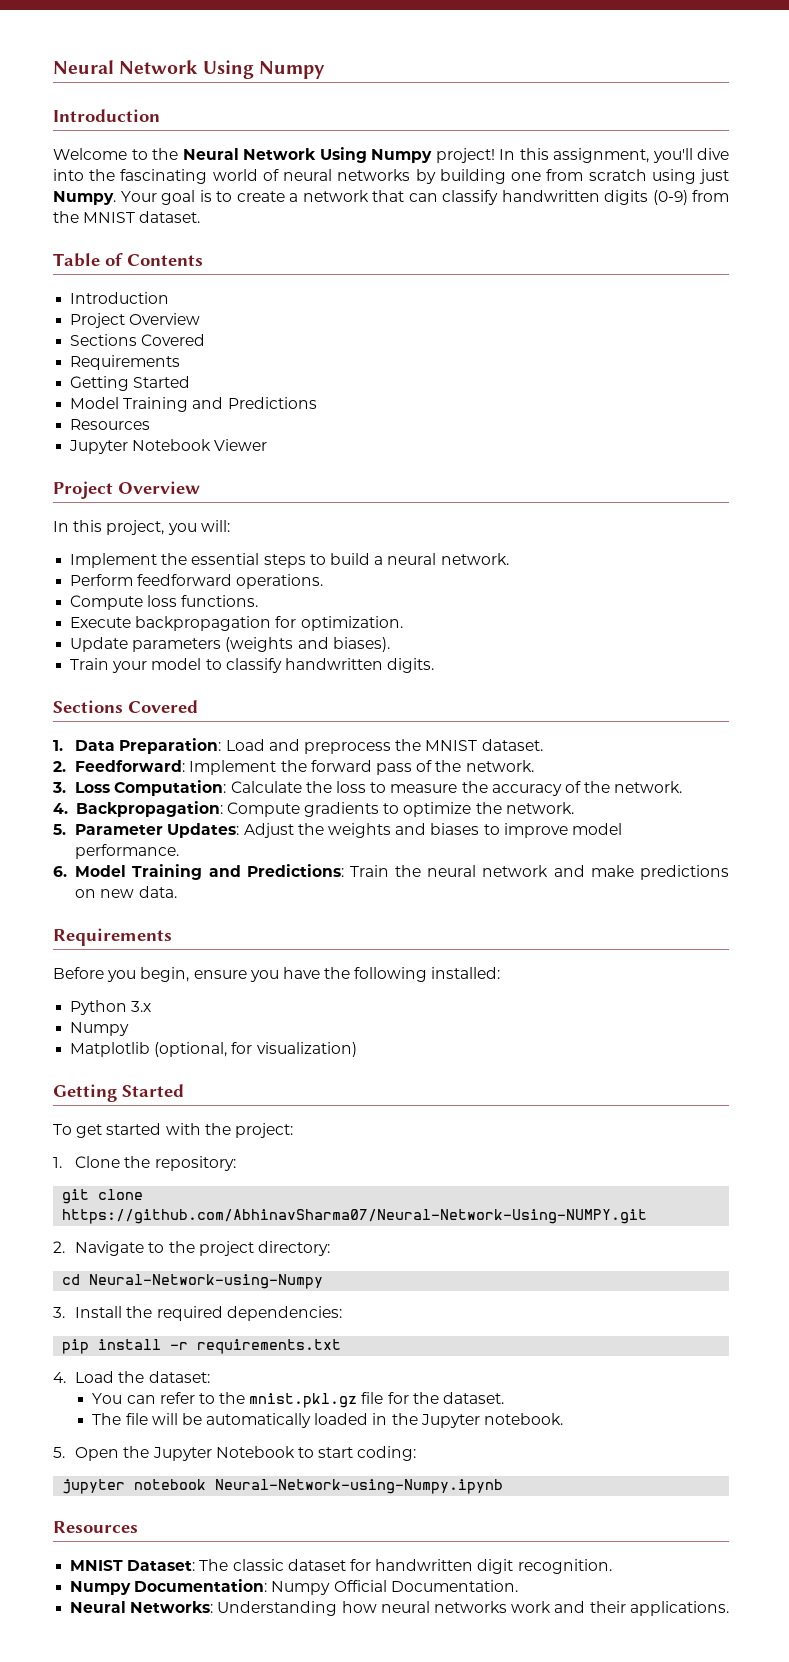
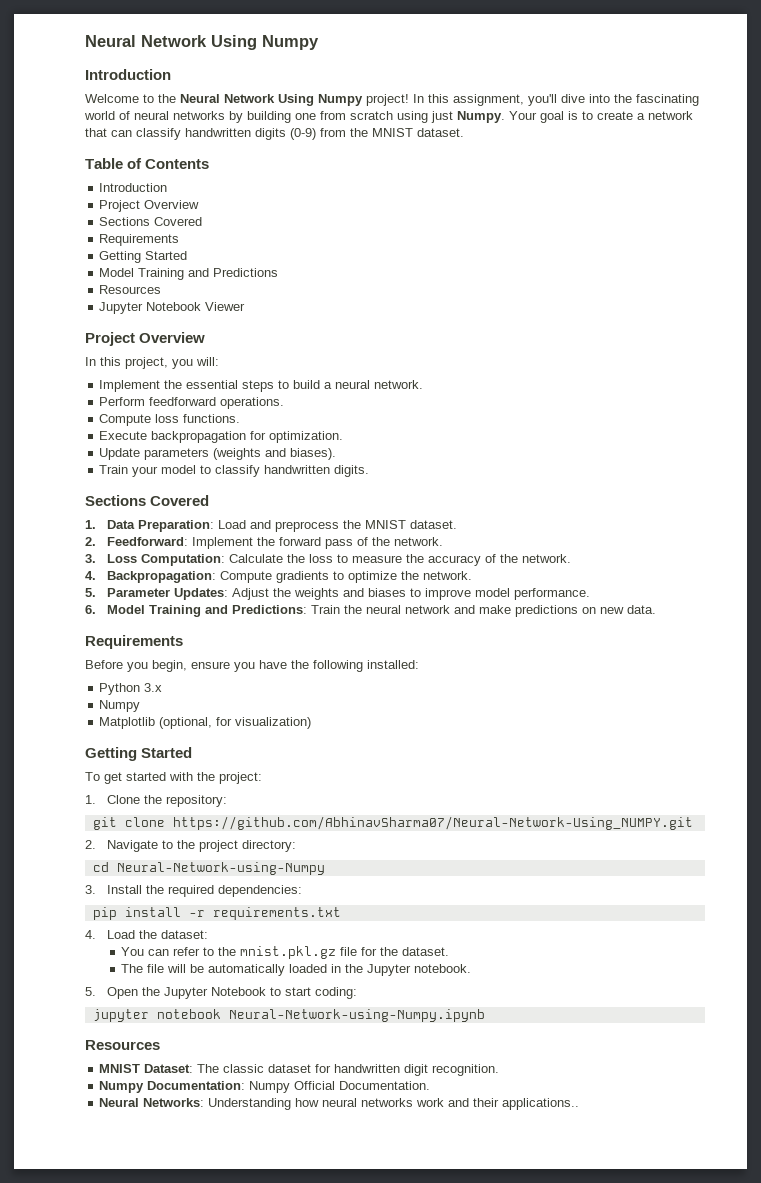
- git clone https://github.com/AbhinavSharma07/Neural-Network-Using-NUMPY.git
+ git clone https://github.com/AbhinavSharma07/Neural-Network-Using_NUMPY.git
- Neural Networks: Understanding how neural networks work and their applications.
+ Neural Networks: Understanding how neural networks work and their applications..

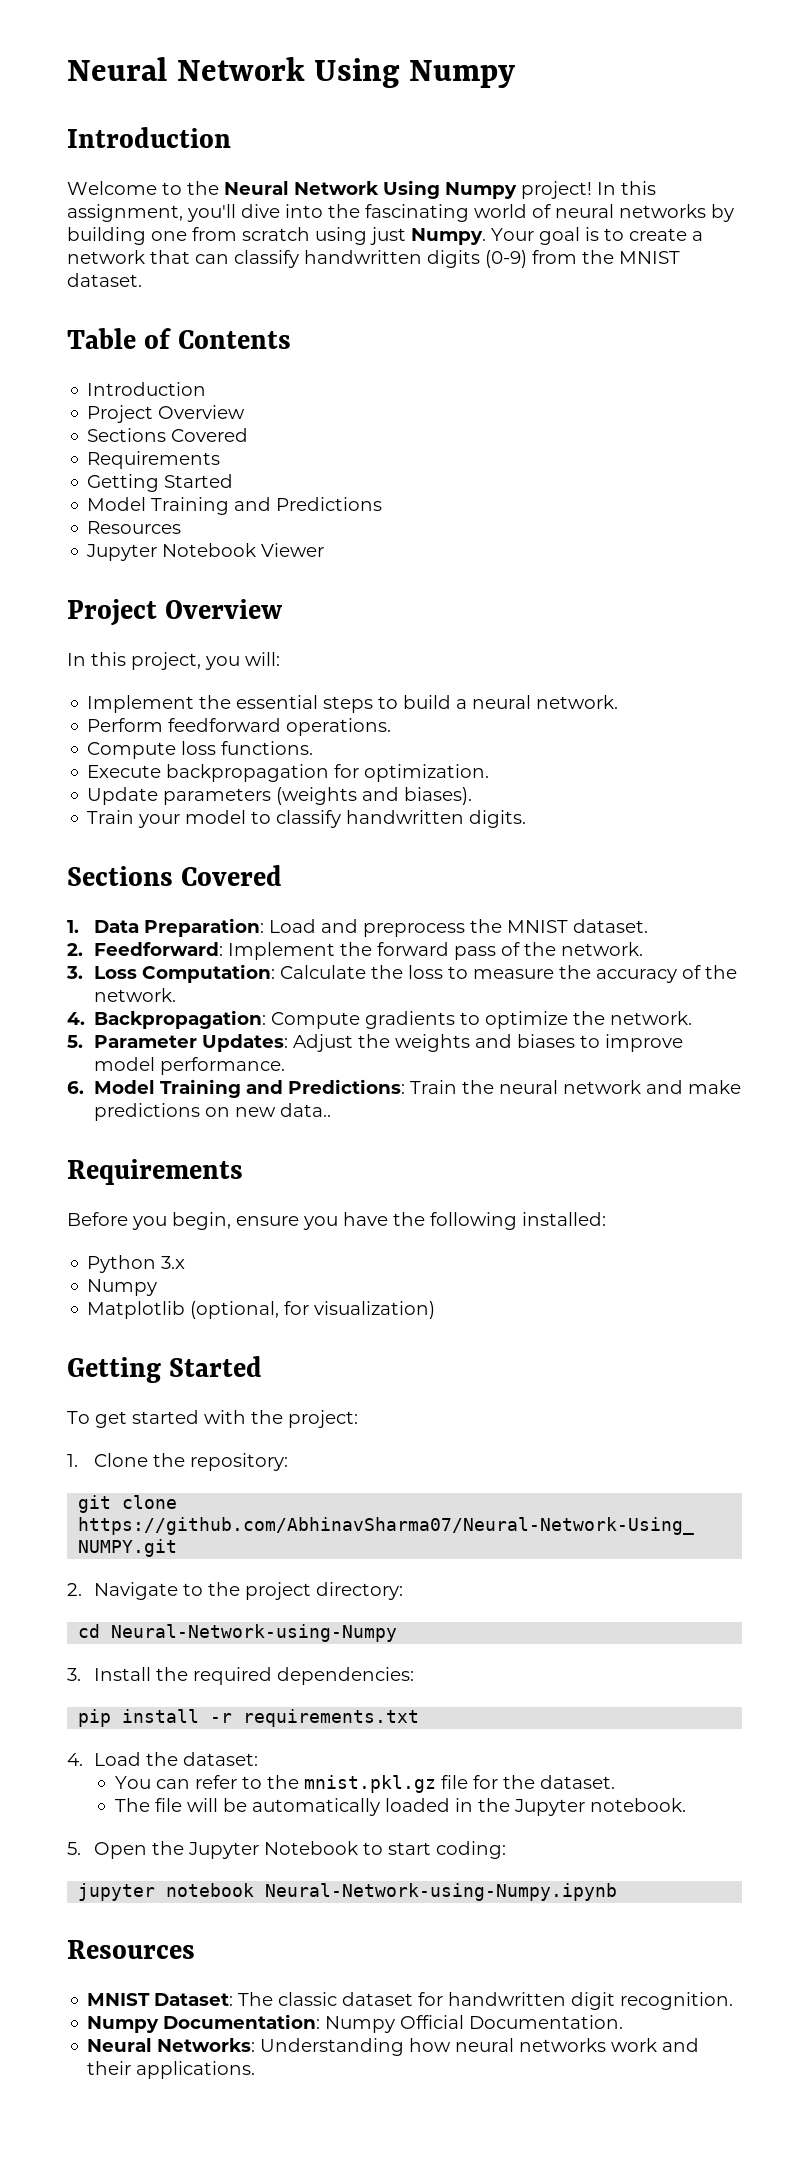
- 6. Model Training and Predictions: Train the neural network and make predictions on new data.
+ 6. Model Training and Predictions: Train the neural network and make predictions on new data..
- Neural Networks: Understanding how neural networks work and their applications..
+ Neural Networks: Understanding how neural networks work and their applications.

